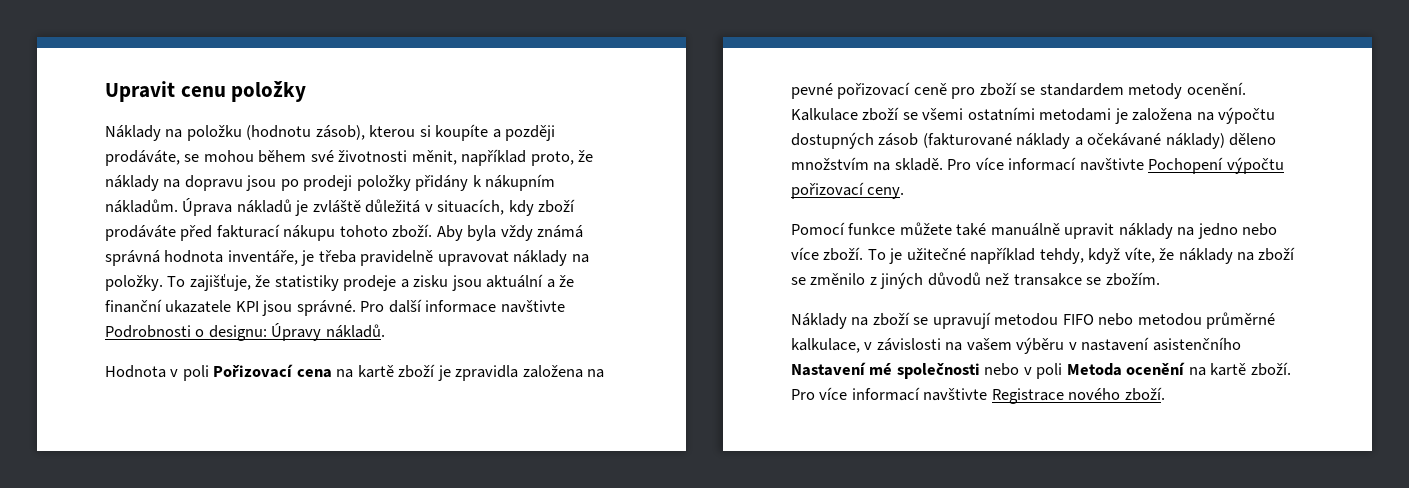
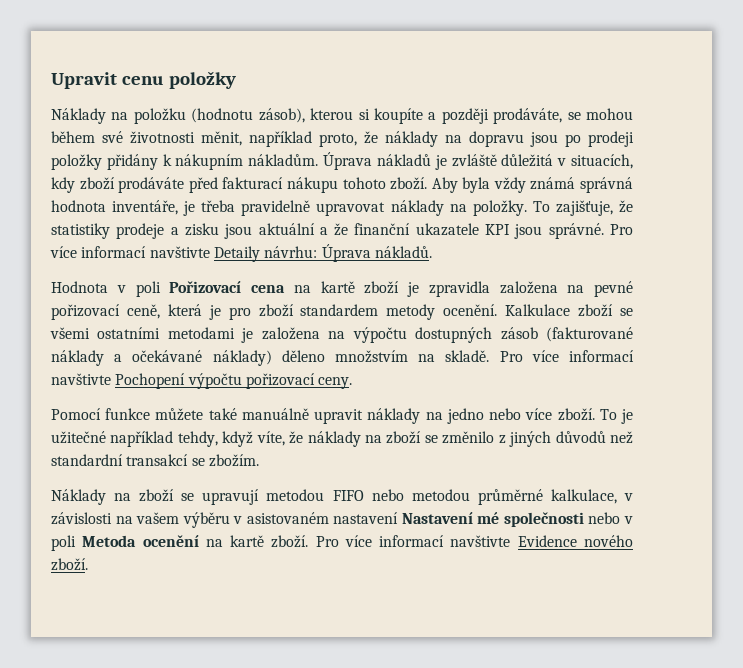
- Pro další informace navštivte Podrobnosti o designu: Úpravy nákladů.
+ Pro více informací navštivte Detaily návrhu: Úprava nákladů.
- Hodnota v poli Pořizovací cena na kartě zboží je zpravidla založena na pevné pořizovací ceně pro zboží se standardem metody ocenění.
+ Hodnota v poli Pořizovací cena na kartě zboží je zpravidla založena na pevné pořizovací ceně, která je pro zboží standardem metody ocenění.
- To je užitečné například tehdy, když víte, že náklady na zboží se změnilo z jiných důvodů než transakce se zbožím.
+ To je užitečné například tehdy, když víte, že náklady na zboží se změnilo z jiných důvodů než standardní transakcí se zbožím.
- Náklady na zboží se upravují metodou FIFO nebo metodou průměrné kalkulace, v závislosti na vašem výběru v nastavení asistenčního Nastavení mé společnosti nebo v poli Metoda ocenění na kartě zboží.
+ Náklady na zboží se upravují metodou FIFO nebo metodou průměrné kalkulace, v závislosti na vašem výběru v asistovaném nastavení Nastavení mé společnosti nebo v poli Metoda ocenění na kartě zboží.
- Pro více informací navštivte Registrace nového zboží.
+ Pro více informací navštivte Evidence nového zboží.

